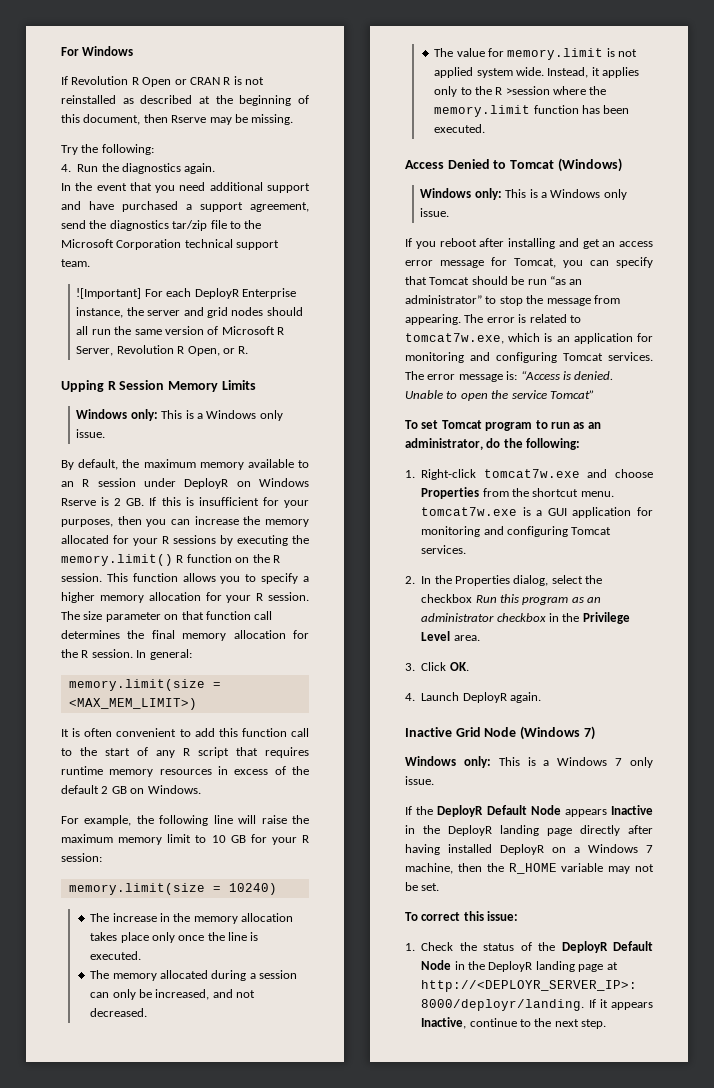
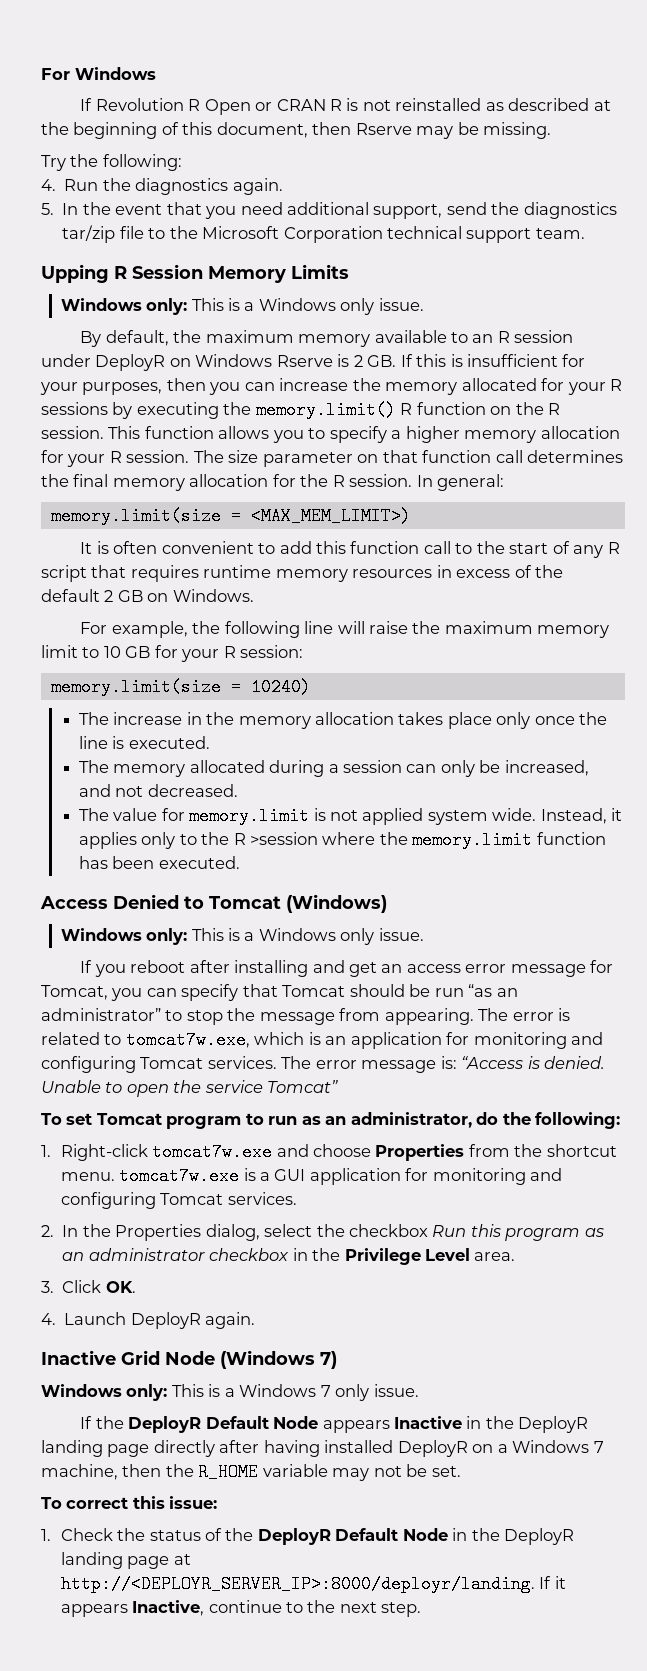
- In the event that you need additional support and have purchased a support agreement, send the diagnostics tar/zip file to the Microsoft Corporation technical support team.
+ 5. In the event that you need additional support, send the diagnostics tar/zip file to the Microsoft Corporation technical support team.
- ![Important] For each DeployR Enterprise instance, the server and grid nodes should all run the same version of Microsoft R Server, Revolution R Open, or R.

